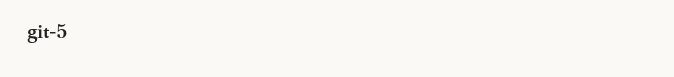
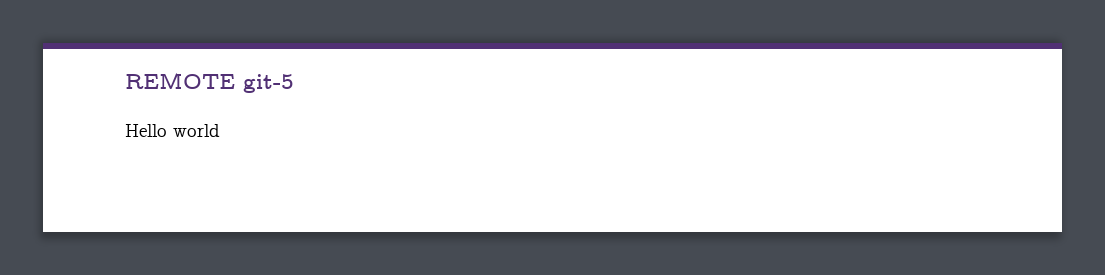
- git-5
+ REMOTE git-5
+ Hello world

